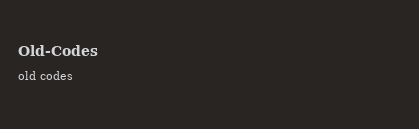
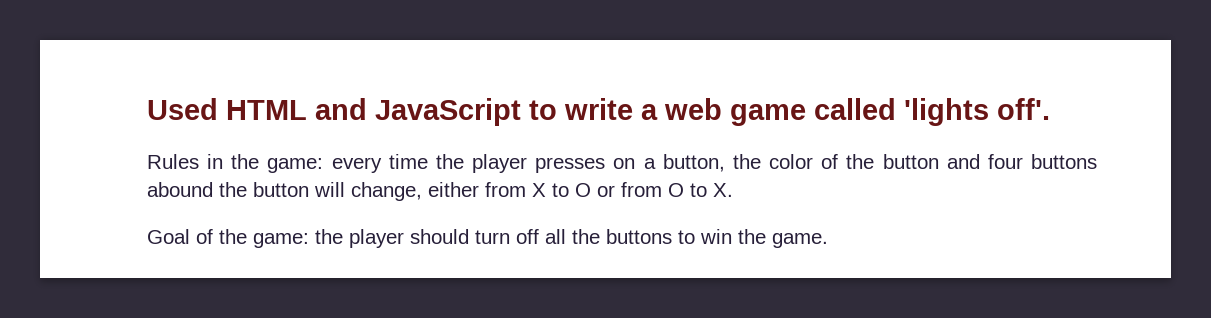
- Old-Codes
- old codes
+ Used HTML and JavaScript to write a web game called 'lights off'.
+ Rules in the game: every time the player presses on a button, the color of the button and four buttons abound the button will change, either from X to O or from O to X.
+ Goal of the game: the player should turn off all the buttons to win the game.

